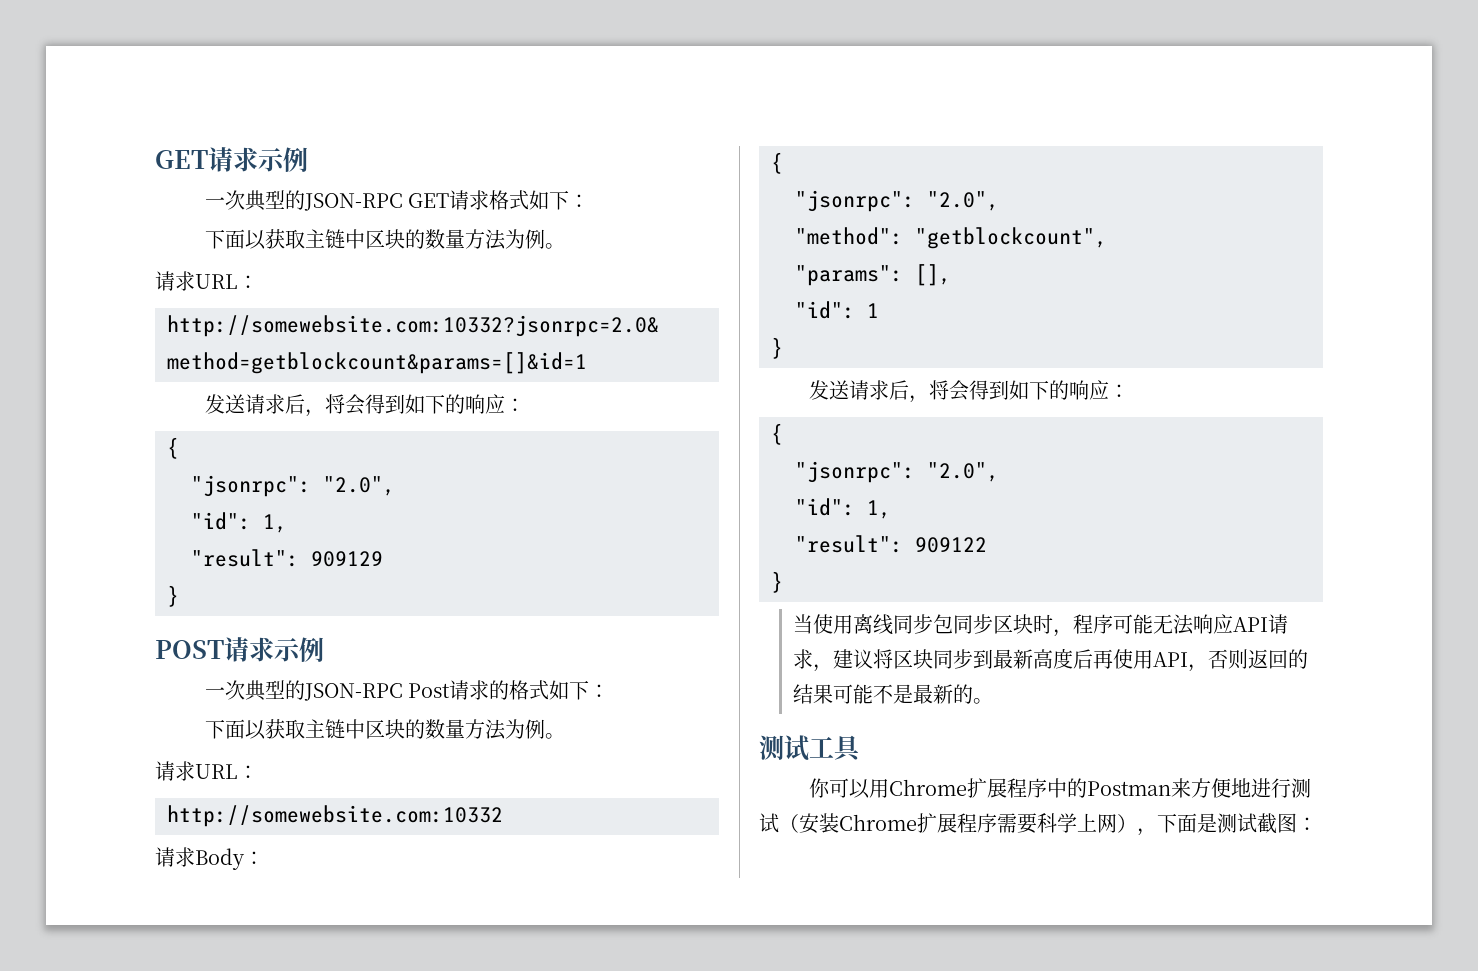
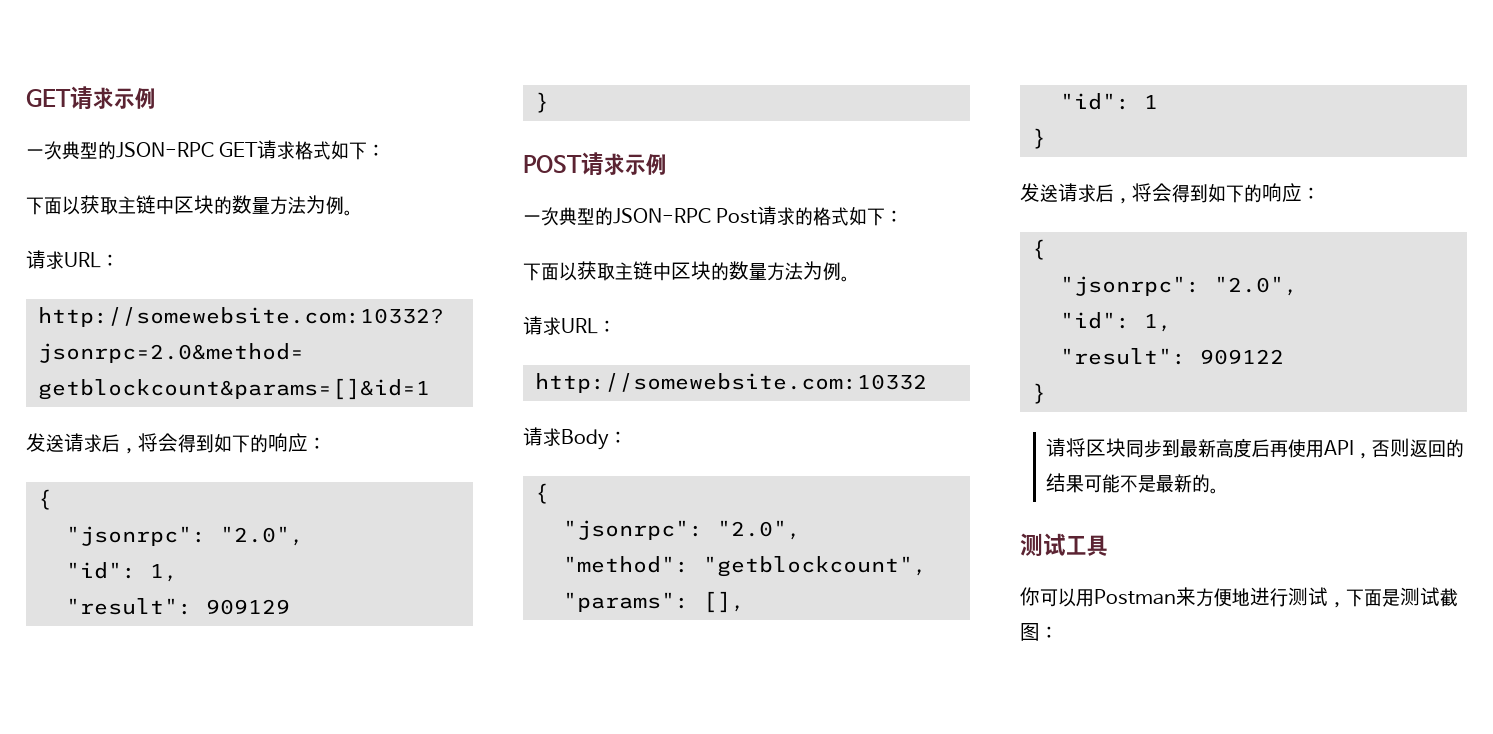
- 当使用离线同步包同步区块时，程序可能无法响应API请求，建议将区块同步到最新高度后再使用API，否则返回的结果可能不是最新的。
+ 请将区块同步到最新高度后再使用API，否则返回的结果可能不是最新的。
- 你可以用Chrome扩展程序中的Postman来方便地进行测试（安装Chrome扩展程序需要科学上网），下面是测试截图：
+ 你可以用Postman来方便地进行测试，下面是测试截图：

